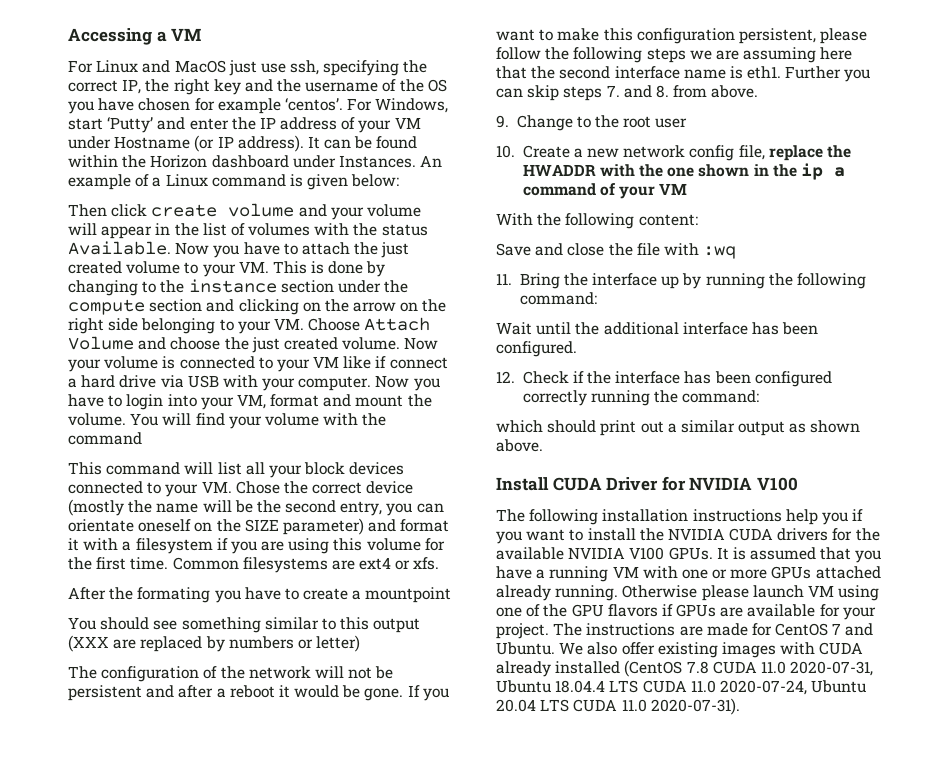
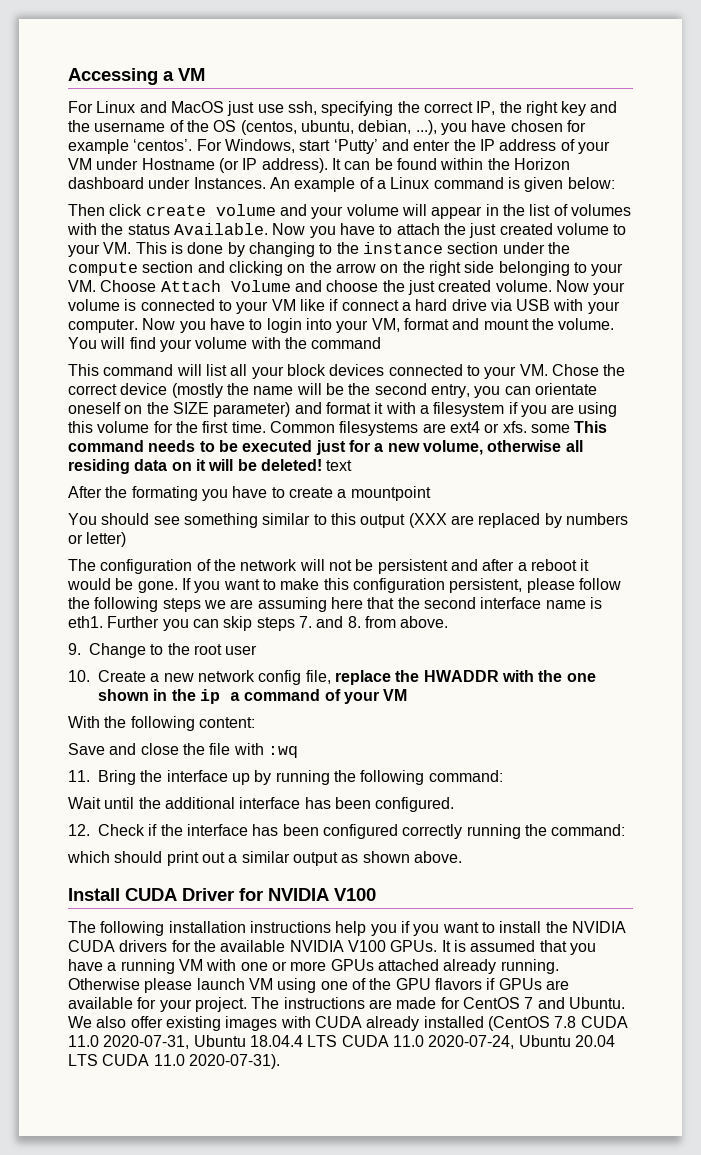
- For Linux and MacOS just use ssh, specifying the correct IP, the right key and the username of the OS you have chosen for example ‘centos’.
+ For Linux and MacOS just use ssh, specifying the correct IP, the right key and the username of the OS (centos, ubuntu, debian, ...), you have chosen for example ‘centos’.
- Common filesystems are ext4 or xfs.
+ Common filesystems are ext4 or xfs. some This command needs to be executed just for a new volume, otherwise all residing data on it will be deleted! text

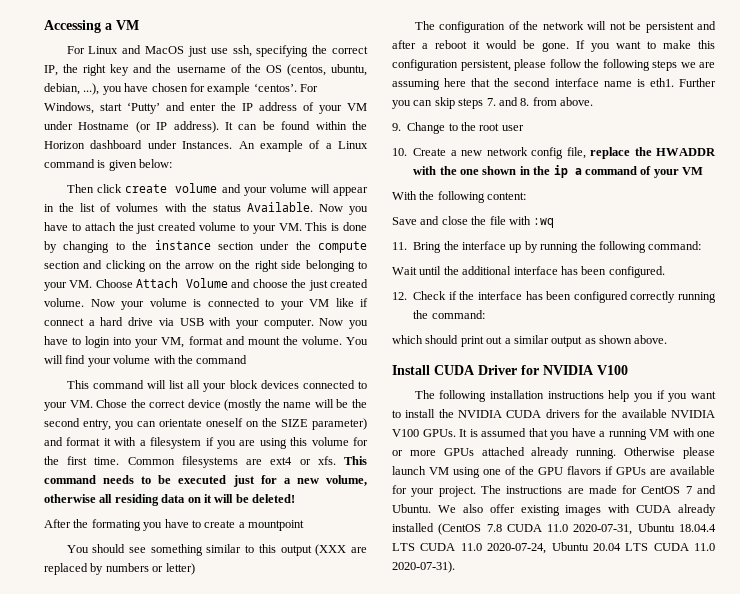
- Common filesystems are ext4 or xfs. some This command needs to be executed just for a new volume, otherwise all residing data on it will be deleted! text
+ Common filesystems are ext4 or xfs. This command needs to be executed just for a new volume, otherwise all residing data on it will be deleted!

